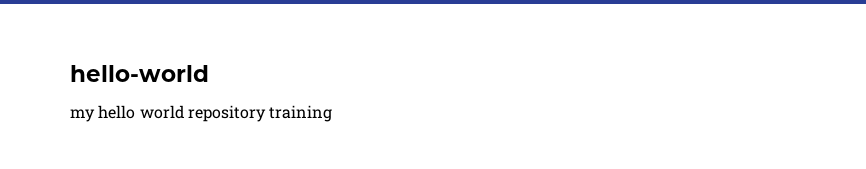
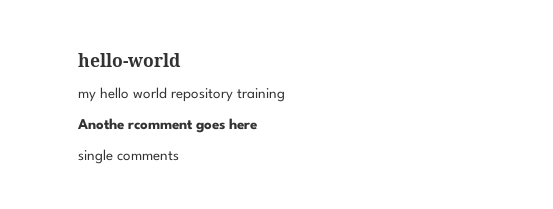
+ Anothe rcomment goes here
+ single comments

